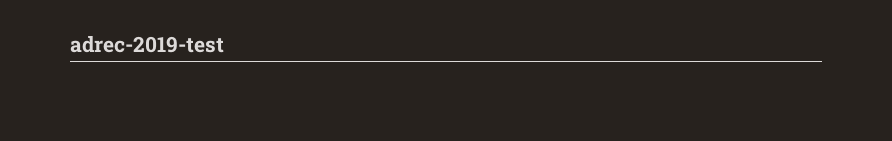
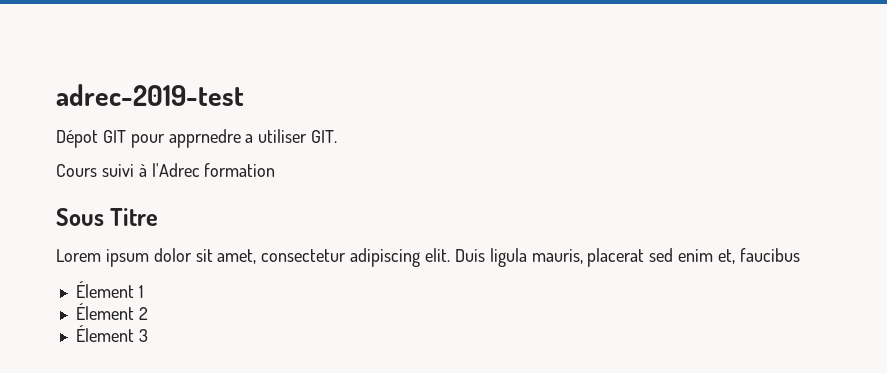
+ Dépot GIT pour apprnedre a utiliser GIT.
+ Cours suivi à l'Adrec formation
+ Sous Titre
+ Lorem ipsum dolor sit amet, consectetur adipiscing elit. Duis ligula mauris, placerat sed enim et, faucibus
+ Élement 1
+ Élement 2
+ Élement 3

